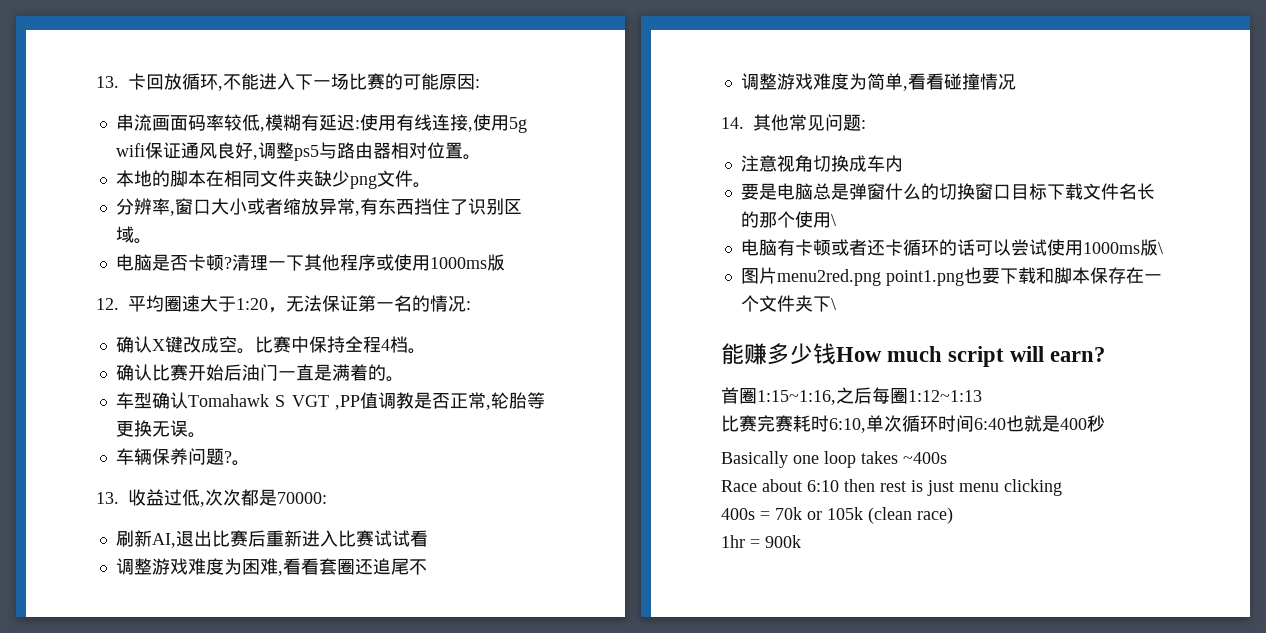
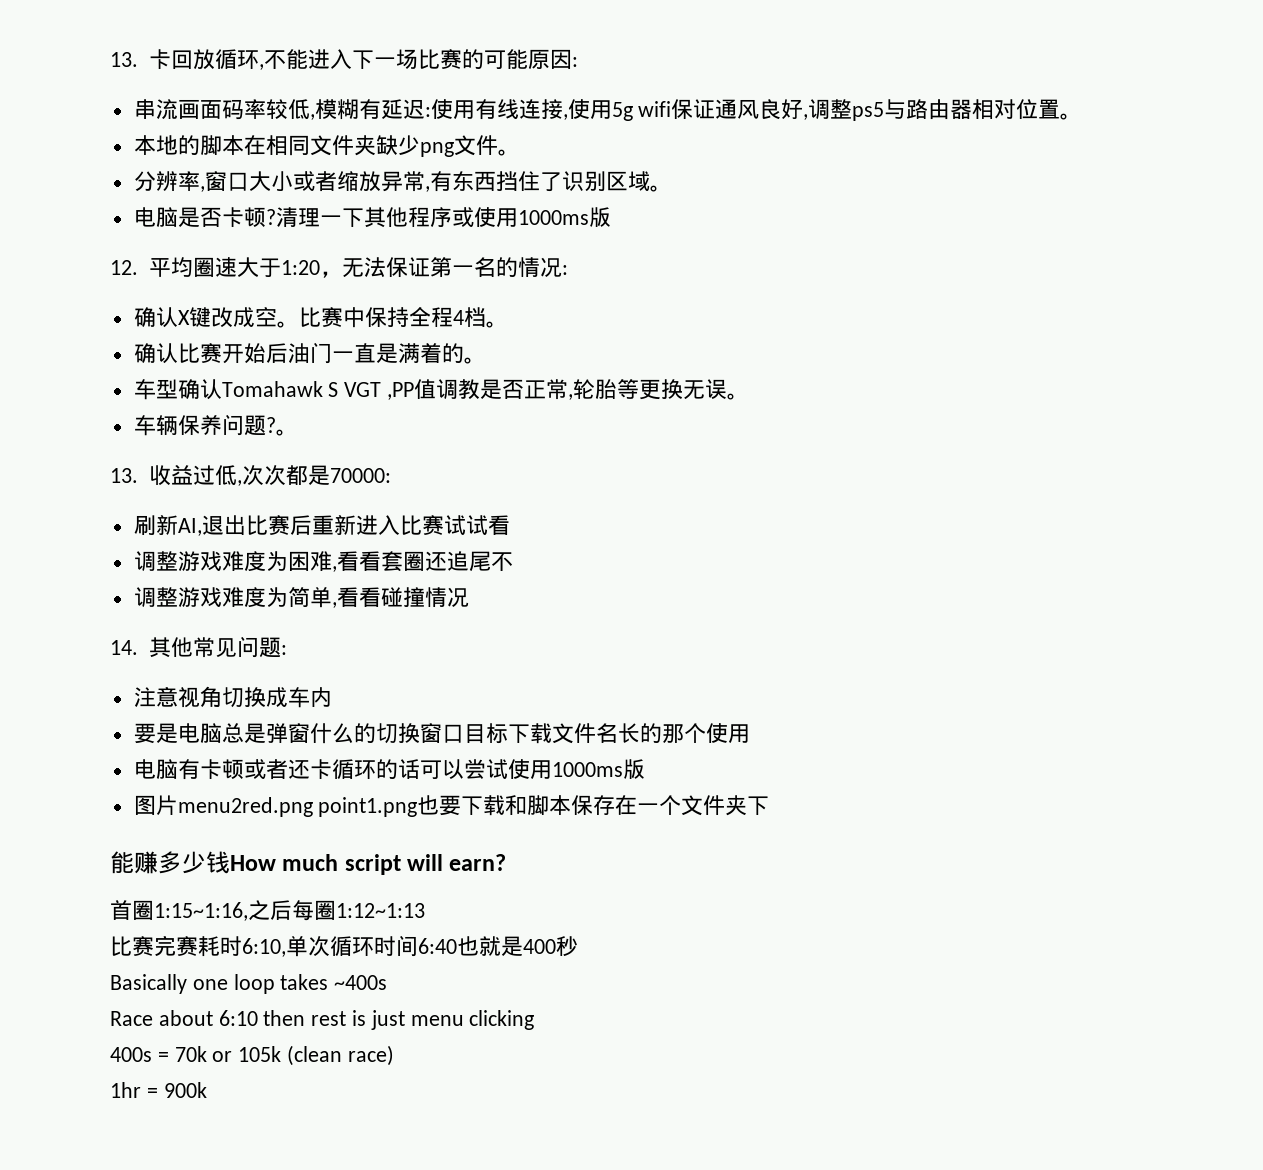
- 要是电脑总是弹窗什么的切换窗口目标下载文件名长的那个使用\
+ 要是电脑总是弹窗什么的切换窗口目标下载文件名长的那个使用
- 电脑有卡顿或者还卡循环的话可以尝试使用1000ms版\
+ 电脑有卡顿或者还卡循环的话可以尝试使用1000ms版
- 图片menu2red.png point1.png也要下载和脚本保存在一个文件夹下\
+ 图片menu2red.png point1.png也要下载和脚本保存在一个文件夹下

